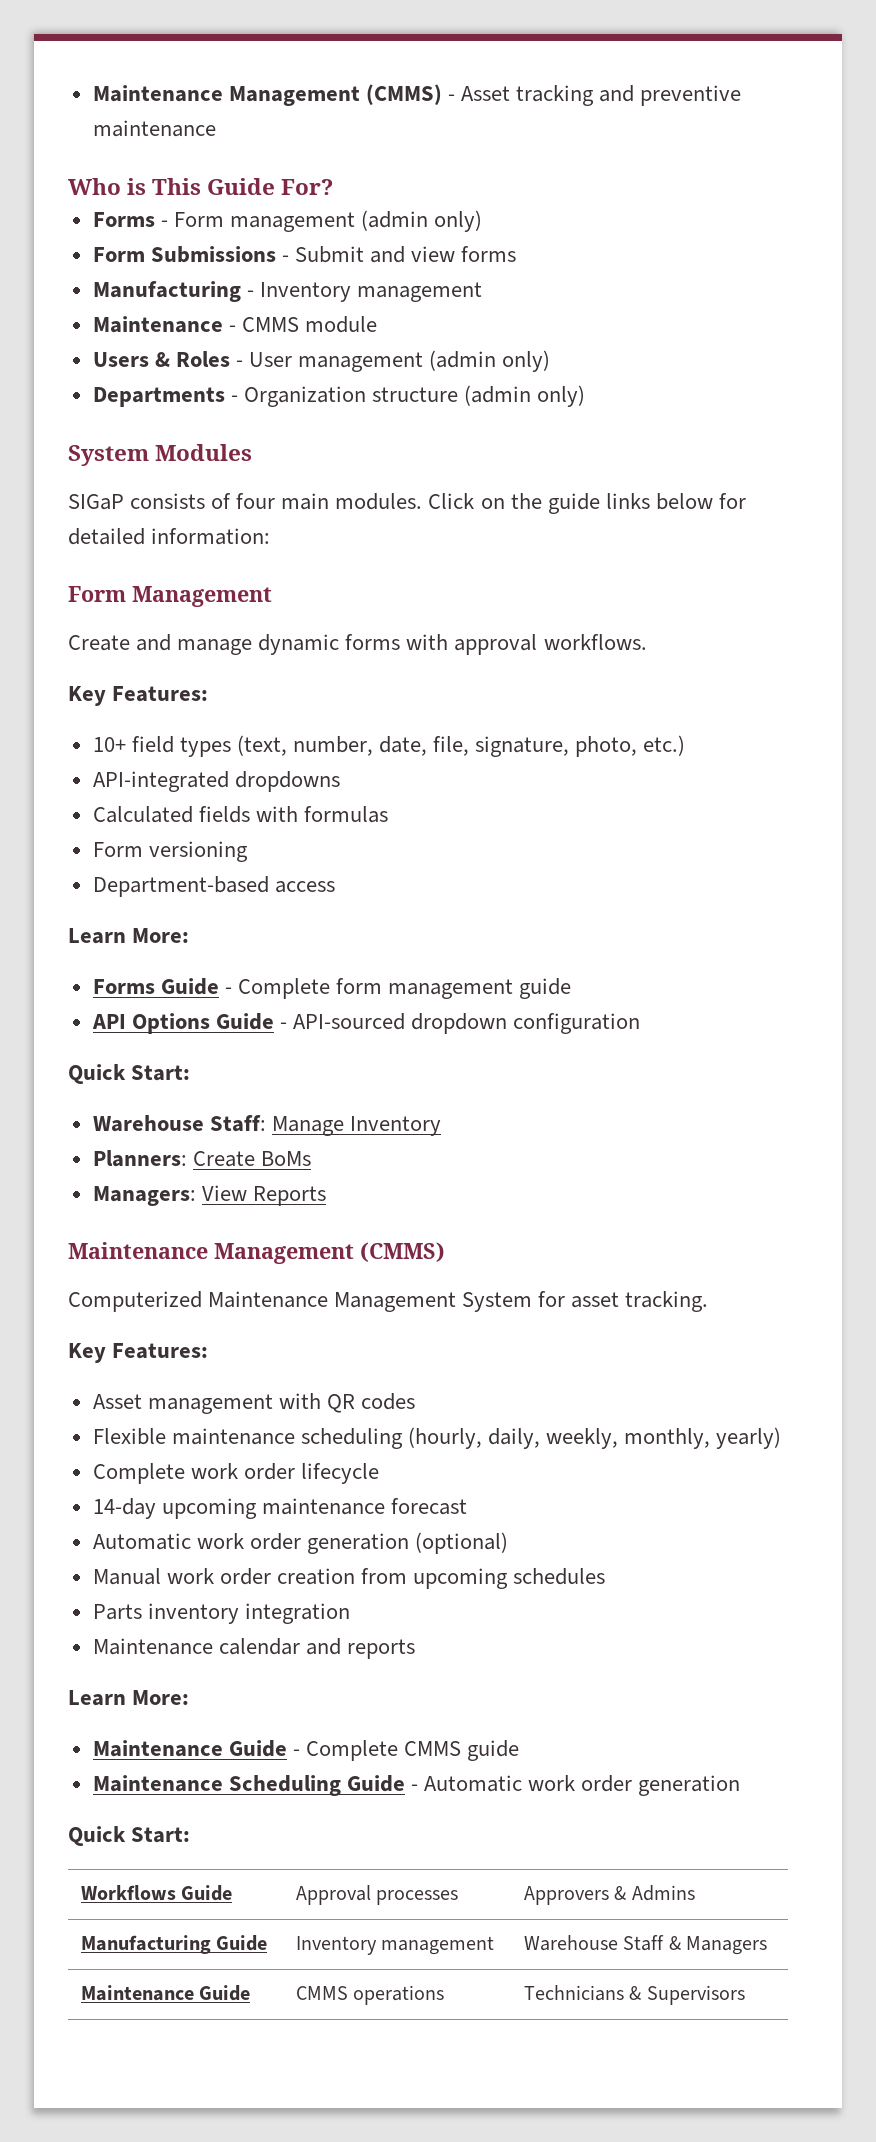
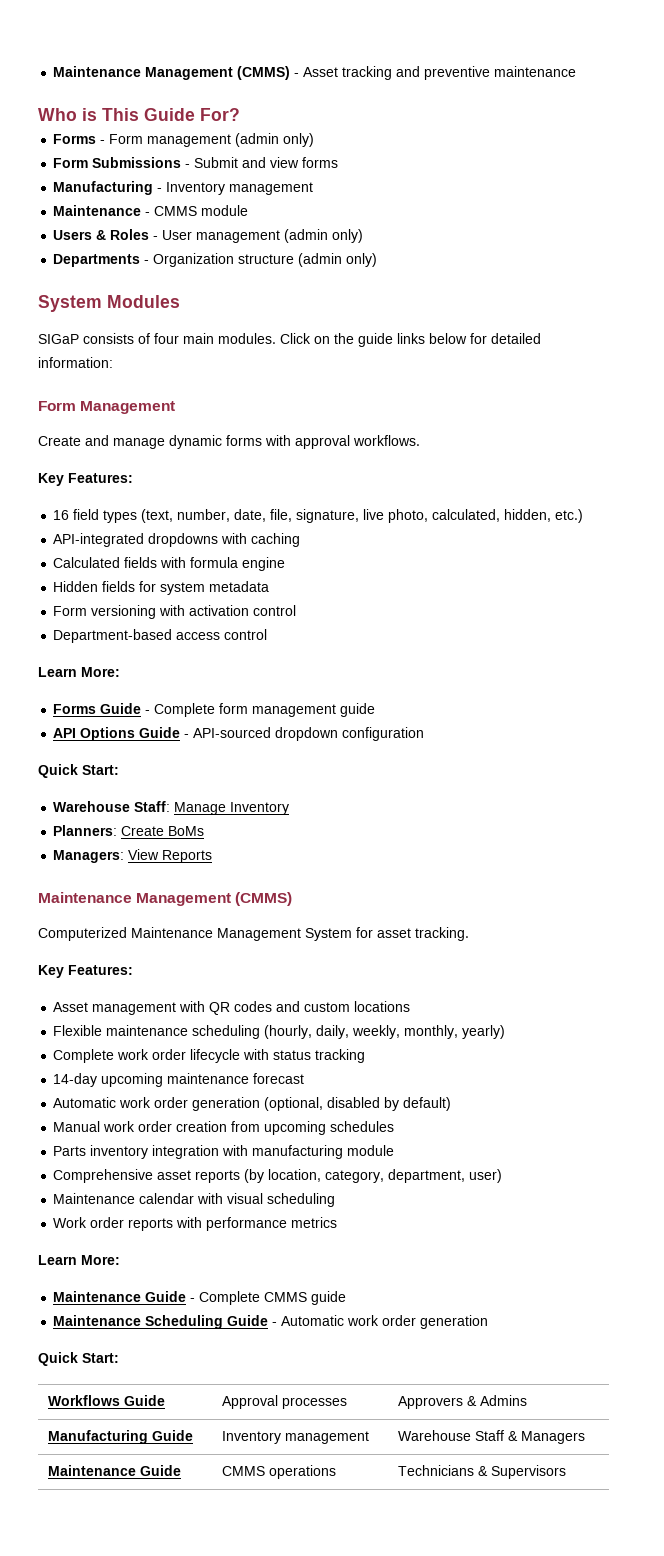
- 10+ field types (text, number, date, file, signature, photo, etc.)
+ 16 field types (text, number, date, file, signature, live photo, calculated, hidden, etc.)
- API-integrated dropdowns
+ API-integrated dropdowns with caching
- Calculated fields with formulas
+ Calculated fields with formula engine
+ Hidden fields for system metadata
- Form versioning
+ Form versioning with activation control
- Department-based access
+ Department-based access control
- Asset management with QR codes
+ Asset management with QR codes and custom locations
- Complete work order lifecycle
+ Complete work order lifecycle with status tracking
- Automatic work order generation (optional)
+ Automatic work order generation (optional, disabled by default)
- Parts inventory integration
- Maintenance calendar and reports
+ Parts inventory integration with manufacturing module
+ Comprehensive asset reports (by location, category, department, user)
+ Maintenance calendar with visual scheduling
+ Work order reports with performance metrics

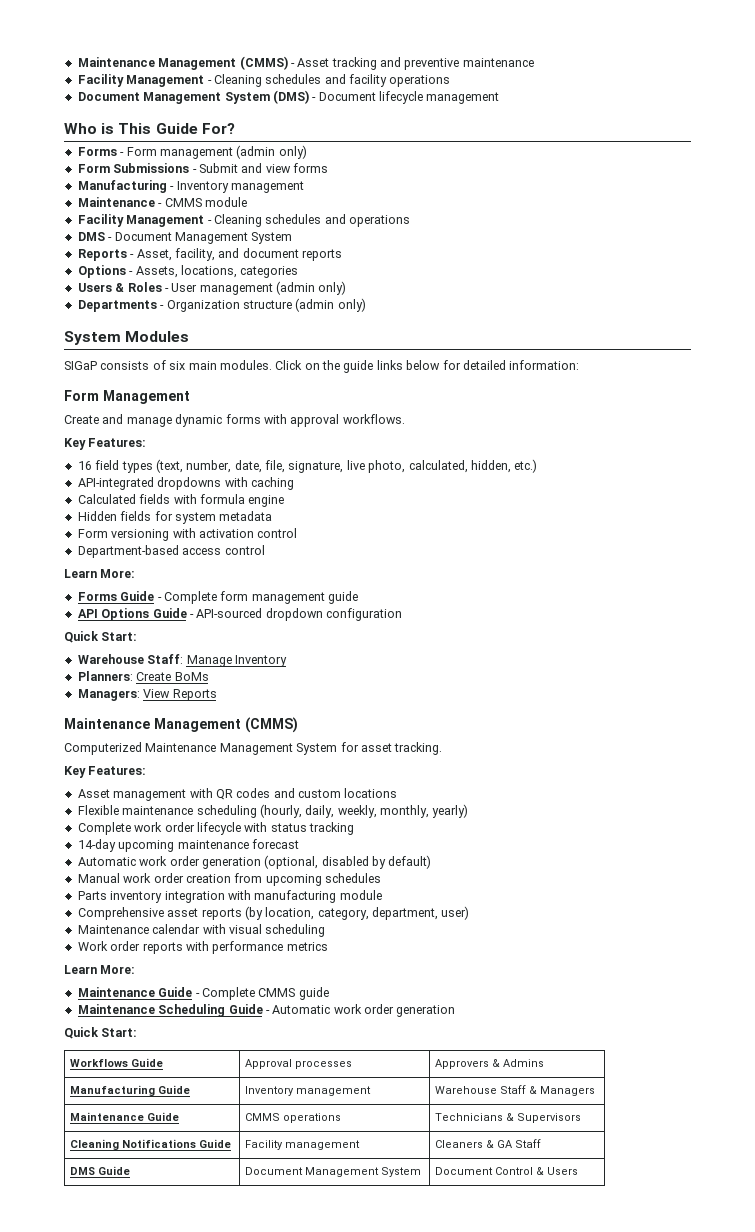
+ Facility Management - Cleaning schedules and facility operations
+ Document Management System (DMS) - Document lifecycle management
+ Facility Management - Cleaning schedules and operations
+ DMS - Document Management System
+ Reports - Asset, facility, and document reports
+ Options - Assets, locations, categories
- SIGaP consists of four main modules.
+ SIGaP consists of six main modules.
+ Cleaning Notifications Guide | Facility management | Cleaners & GA Staff
+ DMS Guide | Document Management System | Document Control & Users

